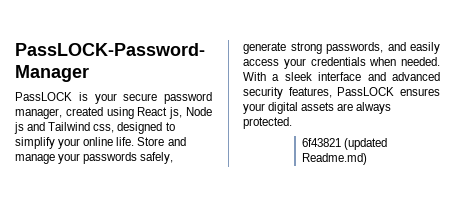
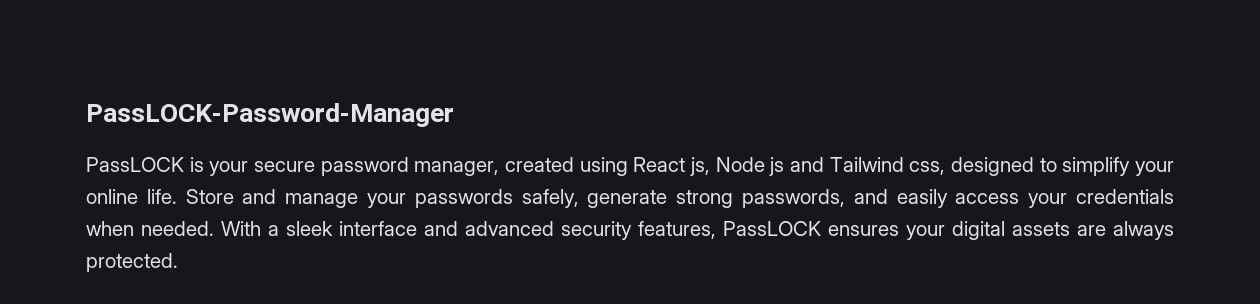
- 6f43821 (updated Readme.md)

